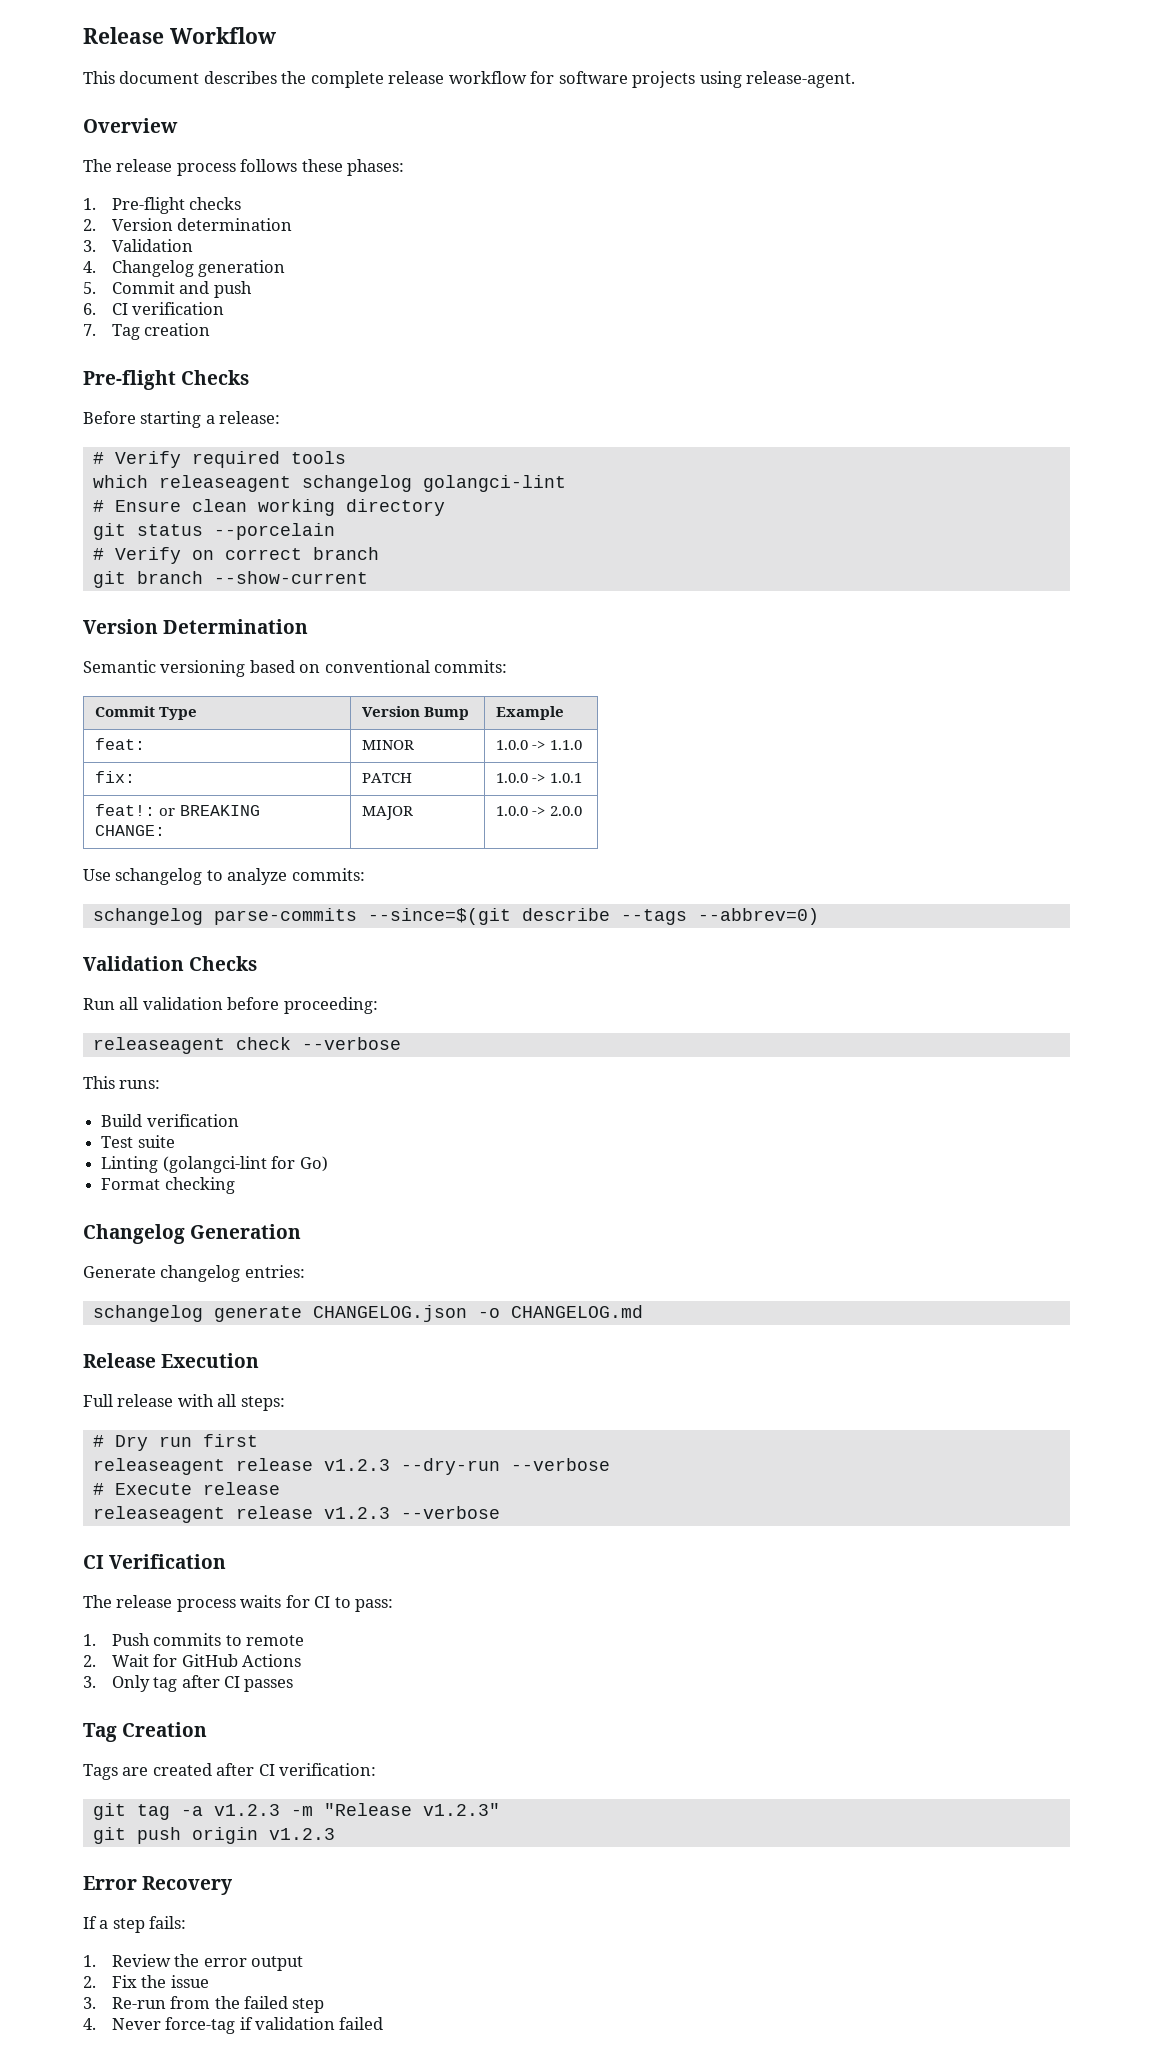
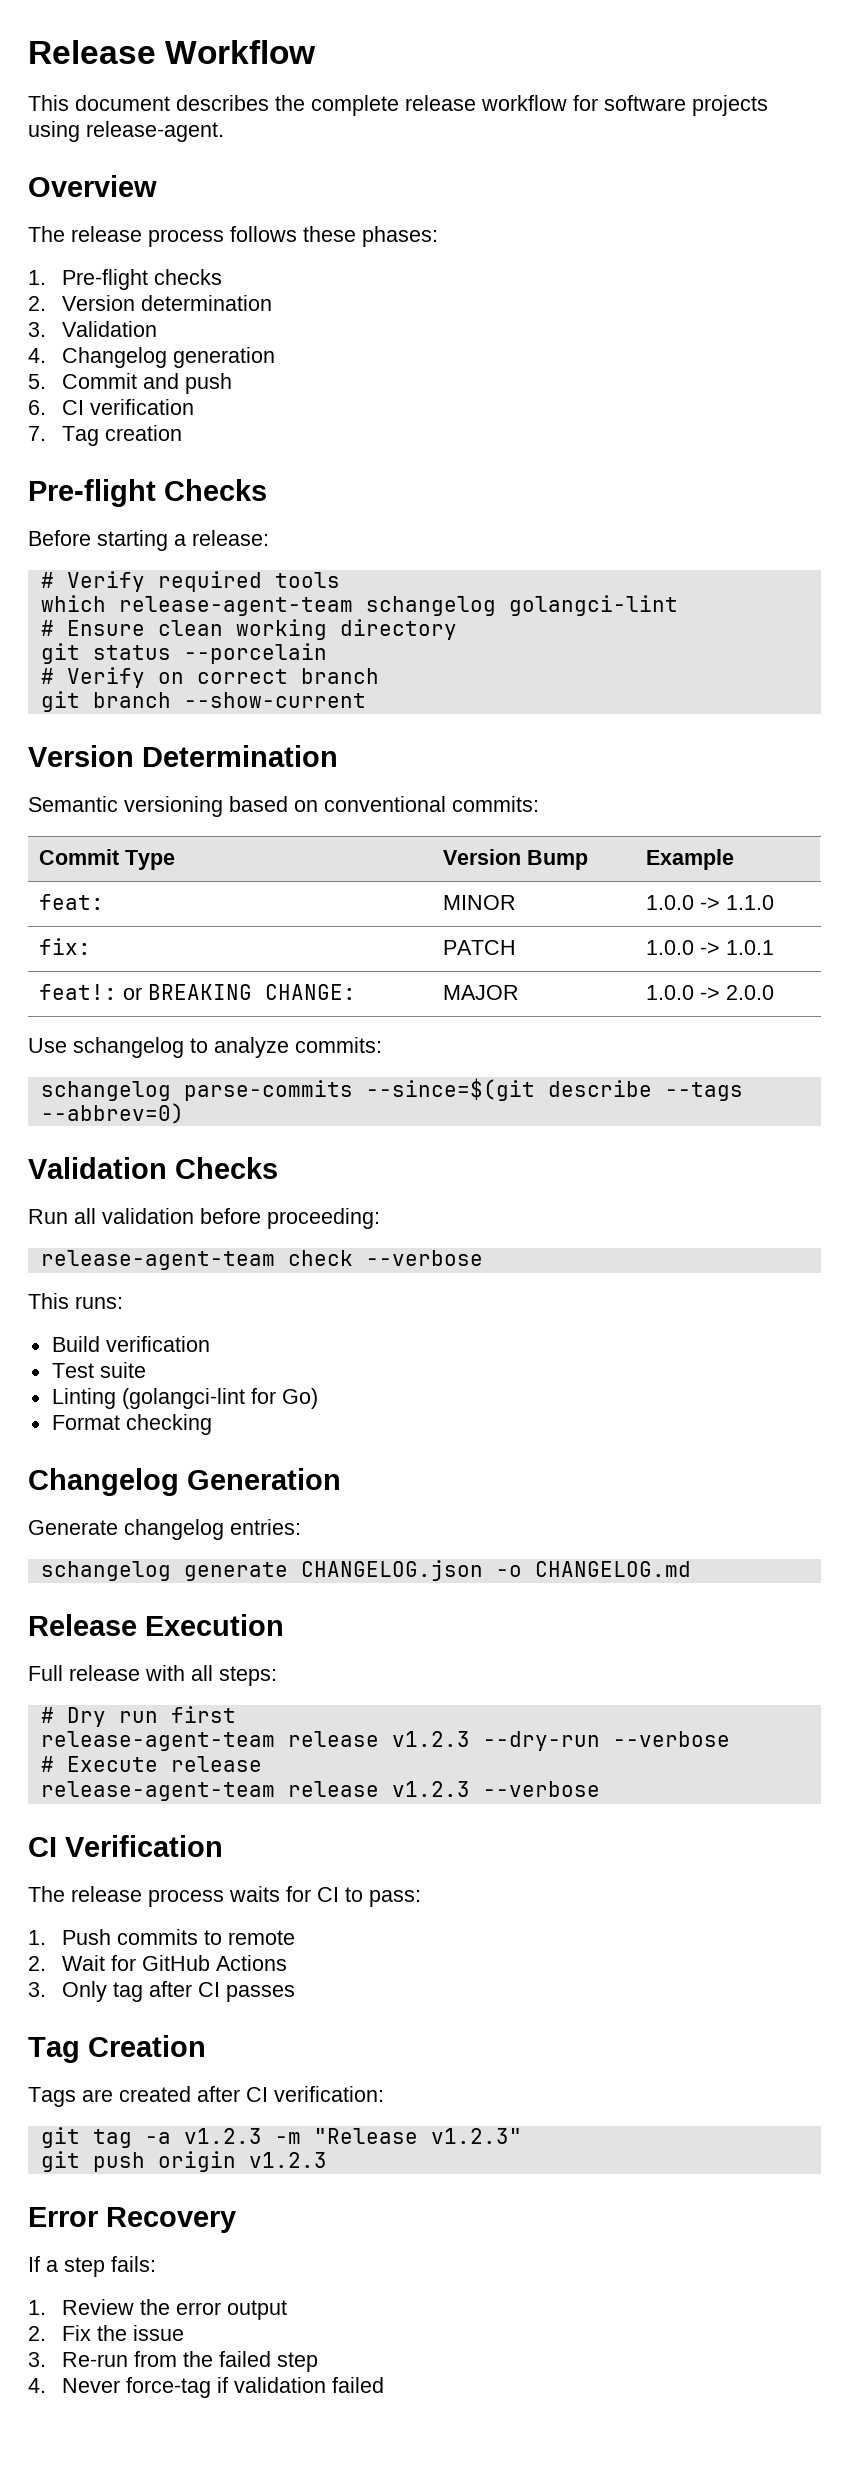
- which releaseagent schangelog golangci-lint
+ which release-agent-team schangelog golangci-lint
- releaseagent check --verbose
+ release-agent-team check --verbose
- releaseagent release v1.2.3 --dry-run --verbose
+ release-agent-team release v1.2.3 --dry-run --verbose
- releaseagent release v1.2.3 --verbose
+ release-agent-team release v1.2.3 --verbose

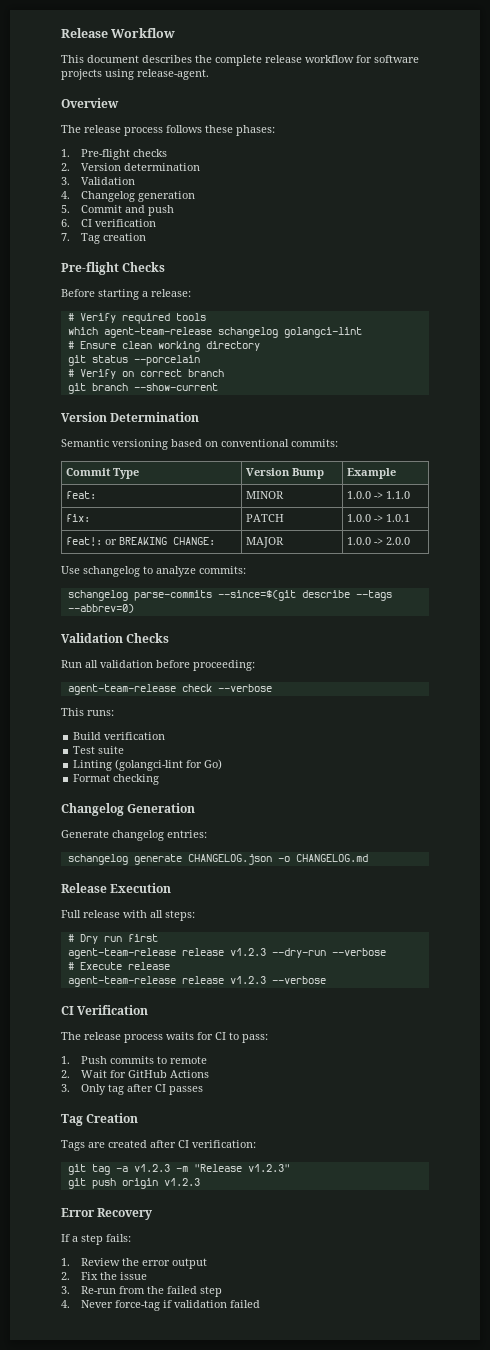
- which release-agent-team schangelog golangci-lint
+ which agent-team-release schangelog golangci-lint
- release-agent-team check --verbose
+ agent-team-release check --verbose
- release-agent-team release v1.2.3 --dry-run --verbose
+ agent-team-release release v1.2.3 --dry-run --verbose
- release-agent-team release v1.2.3 --verbose
+ agent-team-release release v1.2.3 --verbose

